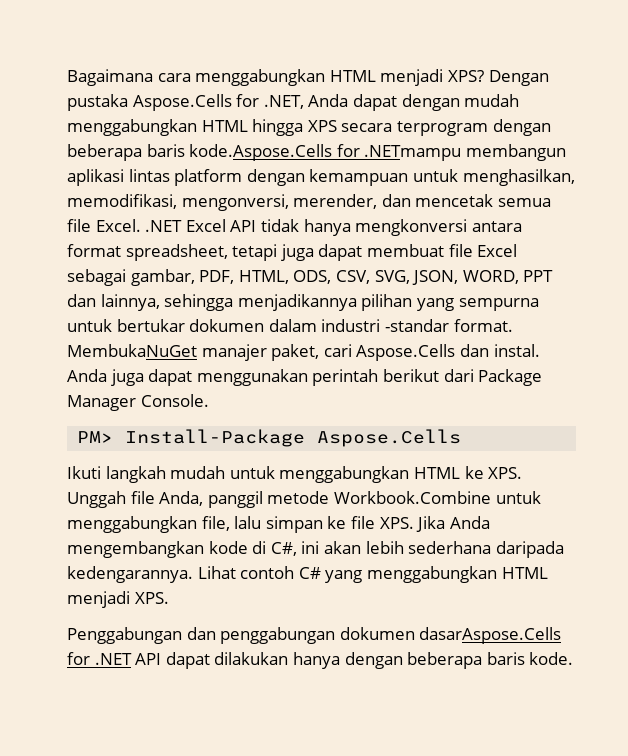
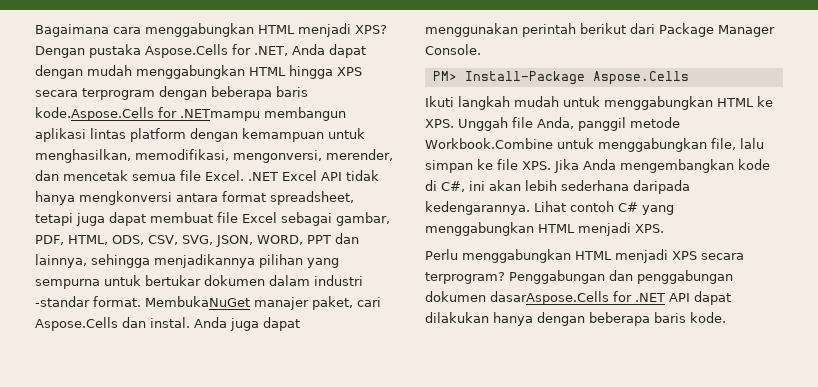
+ Perlu menggabungkan HTML menjadi XPS secara terprogram?

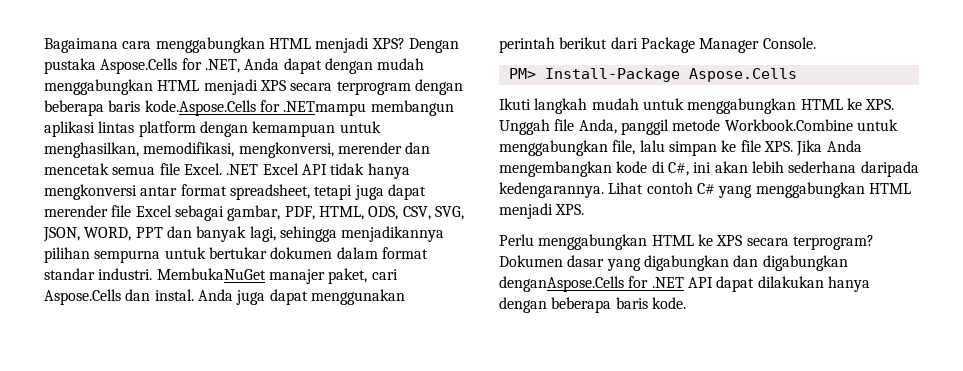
- Dengan pustaka Aspose.Cells for .NET, Anda dapat dengan mudah menggabungkan HTML hingga XPS secara terprogram dengan beberapa baris kode.Aspose.Cells for .NETmampu membangun aplikasi lintas platform dengan kemampuan untuk menghasilkan, memodifikasi, mengonversi, merender, dan mencetak semua file Excel. .NET Excel API tidak hanya mengkonversi antara format spreadsheet, tetapi juga dapat membuat file Excel sebagai gambar, PDF, HTML, ODS, CSV, SVG, JSON, WORD, PPT dan lainnya, sehingga menjadikannya pilihan yang sempurna untuk bertukar dokumen dalam industri -standar format.
+ Dengan pustaka Aspose.Cells for .NET, Anda dapat dengan mudah menggabungkan HTML menjadi XPS secara terprogram dengan beberapa baris kode.Aspose.Cells for .NETmampu membangun aplikasi lintas platform dengan kemampuan untuk menghasilkan, memodifikasi, mengkonversi, merender dan mencetak semua file Excel. .NET Excel API tidak hanya mengkonversi antar format spreadsheet, tetapi juga dapat merender file Excel sebagai gambar, PDF, HTML, ODS, CSV, SVG, JSON, WORD, PPT dan banyak lagi, sehingga menjadikannya pilihan sempurna untuk bertukar dokumen dalam format standar industri.
- Perlu menggabungkan HTML menjadi XPS secara terprogram?
+ Perlu menggabungkan HTML ke XPS secara terprogram?
- Penggabungan dan penggabungan dokumen dasarAspose.Cells for .NET API dapat dilakukan hanya dengan beberapa baris kode.
+ Dokumen dasar yang digabungkan dan digabungkan denganAspose.Cells for .NET API dapat dilakukan hanya dengan beberapa baris kode.

